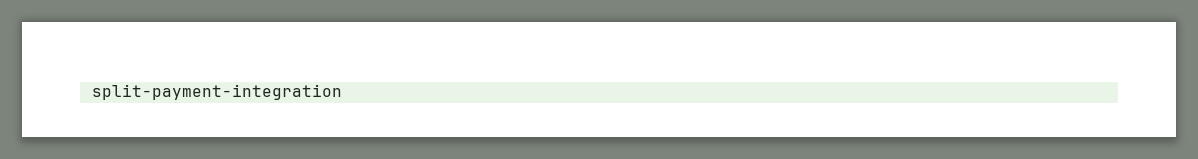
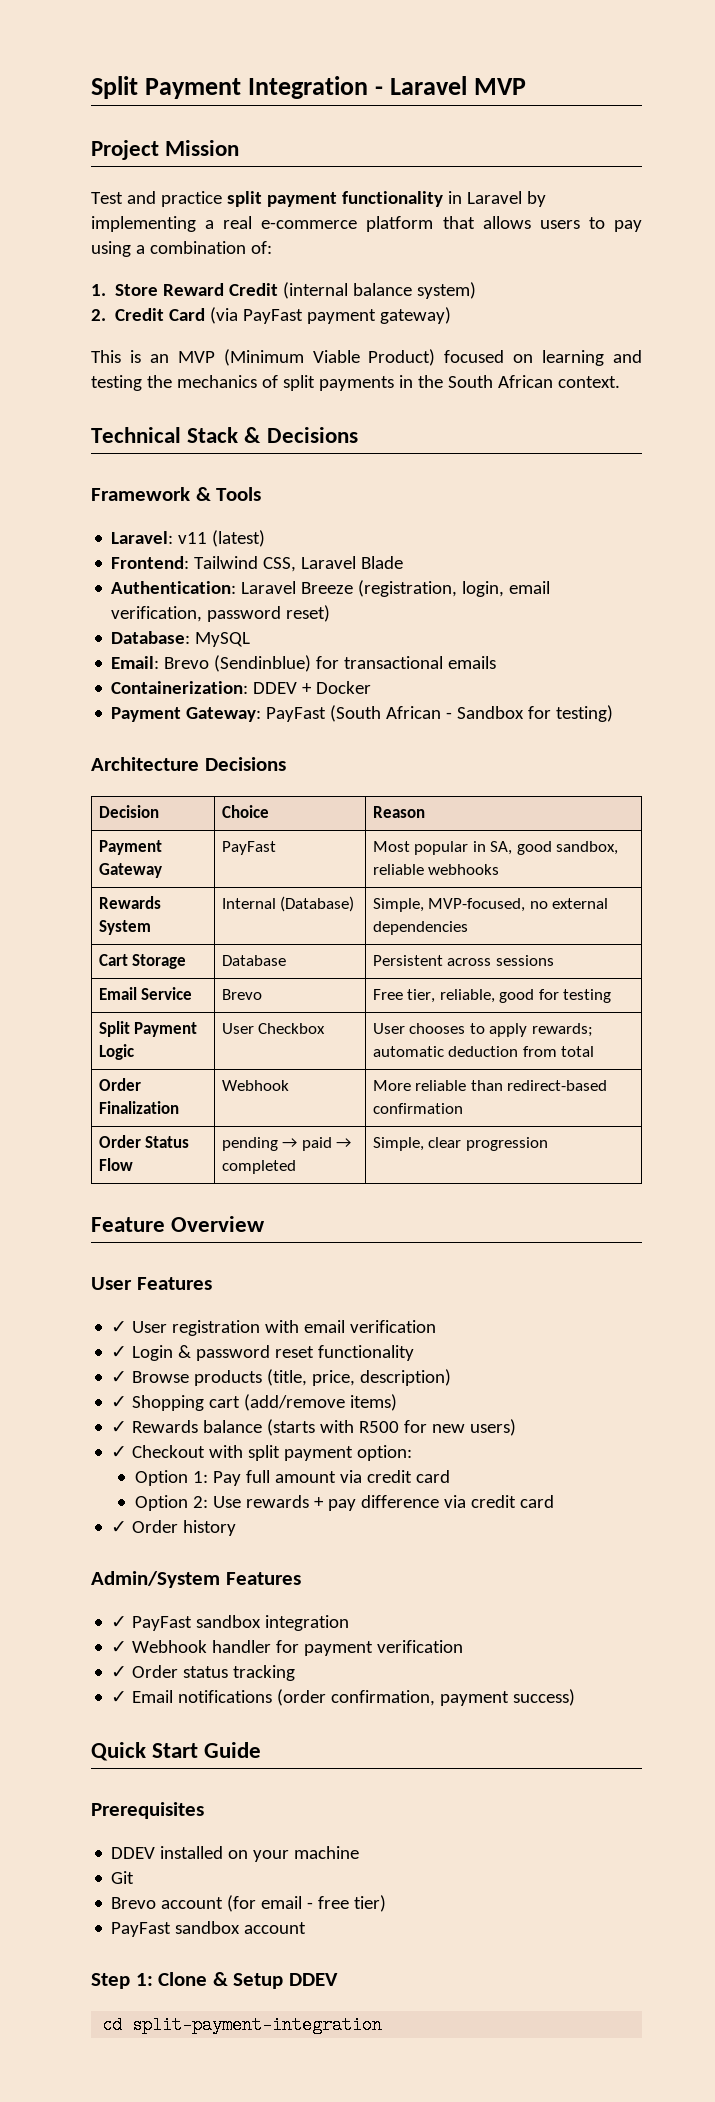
- split-payment-integration
+ Split Payment Integration - Laravel MVP
+ Project Mission
+ Test and practice split payment functionality in Laravel by implementing a real e-commerce platform that allows users to pay using a combination of:
+ 1. Store Reward Credit (internal balance system)
+ 2. Credit Card (via PayFast payment gateway)
+ This is an MVP (Minimum Viable Product) focused on learning and testing the mechanics of split payments in the South African context.
+ Technical Stack & Decisions
+ Framework & Tools
+ Laravel: v11 (latest)
+ Frontend: Tailwind CSS, Laravel Blade
+ Authentication: Laravel Breeze (registration, login, email verification, password reset)
+ Database: MySQL
+ Email: Brevo (Sendinblue) for transactional emails
+ Containerization: DDEV + Docker
+ Payment Gateway: PayFast (South African - Sandbox for testing)
+ Architecture Decisions
+ Decision | Choice | Reason
+ Payment Gateway | PayFast | Most popular in SA, good sandbox, reliable webhooks
+ Rewards System | Internal (Database) | Simple, MVP-focused, no external dependencies
+ Cart Storage | Database | Persistent across sessions
+ Email Service | Brevo | Free tier, reliable, good for testing
+ Split Payment Logic | User Checkbox | User chooses to apply rewards; automatic deduction from total
+ Order Finalization | Webhook | More reliable than redirect-based confirmation
+ Order Status Flow | pending → paid → completed | Simple, clear progression
+ Feature Overview
+ User Features
+ ✓ User registration with email verification
+ ✓ Login & password reset functionality
+ ✓ Browse products (title, price, description)
+ ✓ Shopping cart (add/remove items)
+ ✓ Rewards balance (starts with R500 for new users)
+ ✓ Checkout with split payment option:
+ Option 1: Pay full amount via credit card
+ Option 2: Use rewards + pay difference via credit card
+ ✓ Order history
+ Admin/System Features
+ ✓ PayFast sandbox integration
+ ✓ Webhook handler for payment verification
+ ✓ Order status tracking
+ ✓ Email notifications (order confirmation, payment success)
+ Quick Start Guide
+ Prerequisites
+ DDEV installed on your machine
+ Git
+ Brevo account (for email - free tier)
+ PayFast sandbox account
+ Step 1: Clone & Setup DDEV
+ cd split-payment-integration

